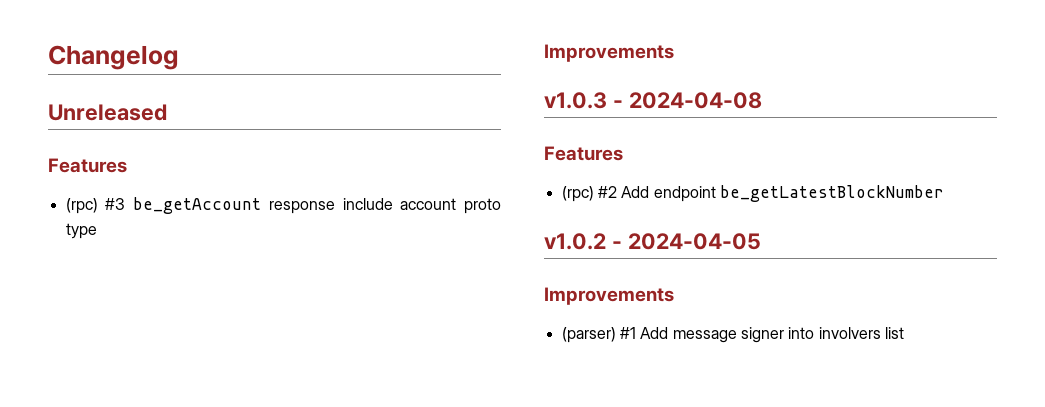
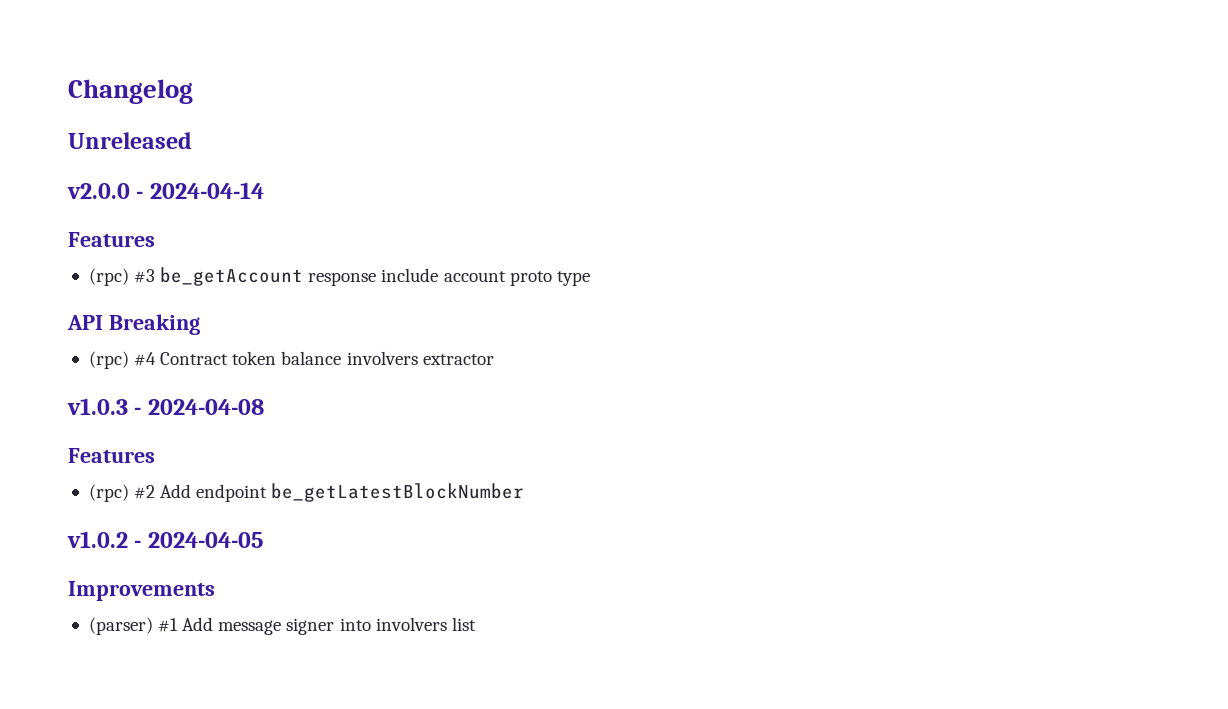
+ v2.0.0 - 2024-04-14
  (rpc) #3 be_getAccount response include account proto type
- Improvements
+ API Breaking
+ (rpc) #4 Contract token balance involvers extractor

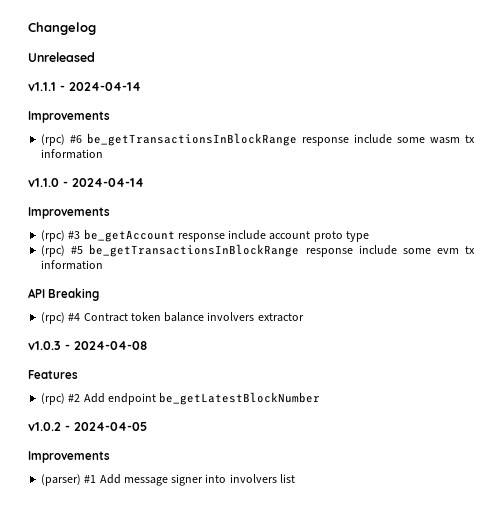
- v2.0.0 - 2024-04-14
- Features
+ v1.1.1 - 2024-04-14
+ Improvements
+ (rpc) #6 be_getTransactionsInBlockRange response include some wasm tx information
+ v1.1.0 - 2024-04-14
+ Improvements
+ (rpc) #5 be_getTransactionsInBlockRange response include some evm tx information

